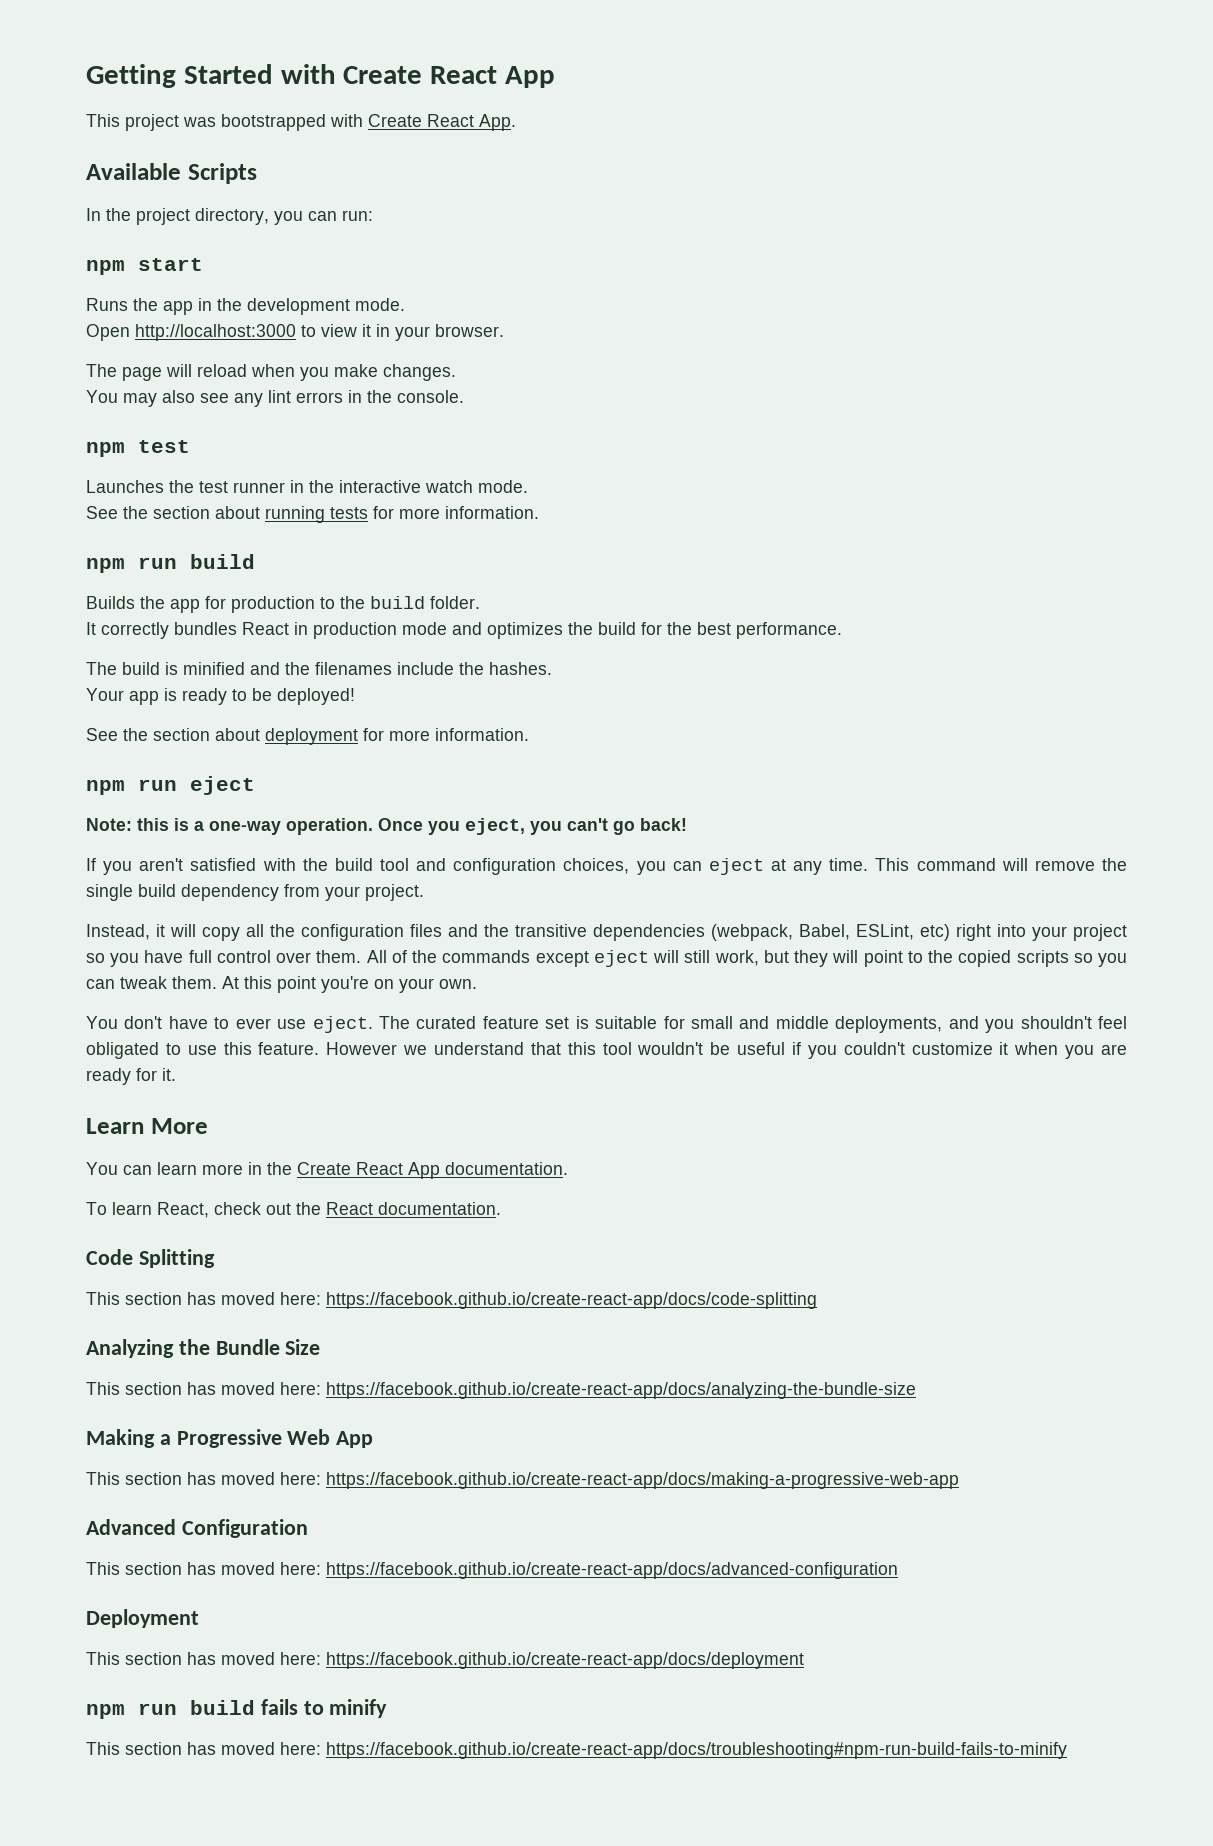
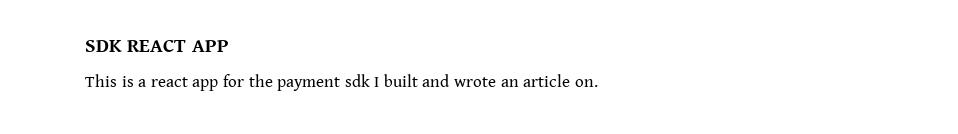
- Getting Started with Create React App
- This project was bootstrapped with Create React App.
- Available Scripts
- In the project directory, you can run:
- npm start
- Runs the app in the development mode.
- Open http://localhost:3000 to view it in your browser.
- The page will reload when you make changes.
- You may also see any lint errors in the console.
- npm test
- Launches the test runner in the interactive watch mode.
- See the section about running tests for more information.
- npm run build
- Builds the app for production to the build folder.
- It correctly bundles React in production mode and optimizes the build for the best performance.
- The build is minified and the filenames include the hashes.
- Your app is ready to be deployed!
- See the section about deployment for more information.
- npm run eject
- Note: this is a one-way operation. Once you eject, you can't go back!
- If you aren't satisfied with the build tool and configuration choices, you can eject at any time. This command will remove the single build dependency from your project.
- Instead, it will copy all the configuration files and the transitive dependencies (webpack, Babel, ESLint, etc) right into your project so you have full control over them. All of the commands except eject will still work, but they will point to the copied scripts so you can tweak them. At this point you're on your own.
- You don't have to ever use eject. The curated feature set is suitable for small and middle deployments, and you shouldn't feel obligated to use this feature. However we understand that this tool wouldn't be useful if you couldn't customize it when you are ready for it.
- Learn More
- You can learn more in the Create React App documentation.
- To learn React, check out the React documentation.
- Code Splitting
- This section has moved here: https://facebook.github.io/create-react-app/docs/code-splitting
- Analyzing the Bundle Size
- This section has moved here: https://facebook.github.io/create-react-app/docs/analyzing-the-bundle-size
- Making a Progressive Web App
- This section has moved here: https://facebook.github.io/create-react-app/docs/making-a-progressive-web-app
- Advanced Configuration
- This section has moved here: https://facebook.github.io/create-react-app/docs/advanced-configuration
- Deployment
- This section has moved here: https://facebook.github.io/create-react-app/docs/deployment
- npm run build fails to minify
- This section has moved here: https://facebook.github.io/create-react-app/docs/troubleshooting#npm-run-build-fails-to-minify
+ SDK REACT APP
+ This is a react app for the payment sdk I built and wrote an article on.

